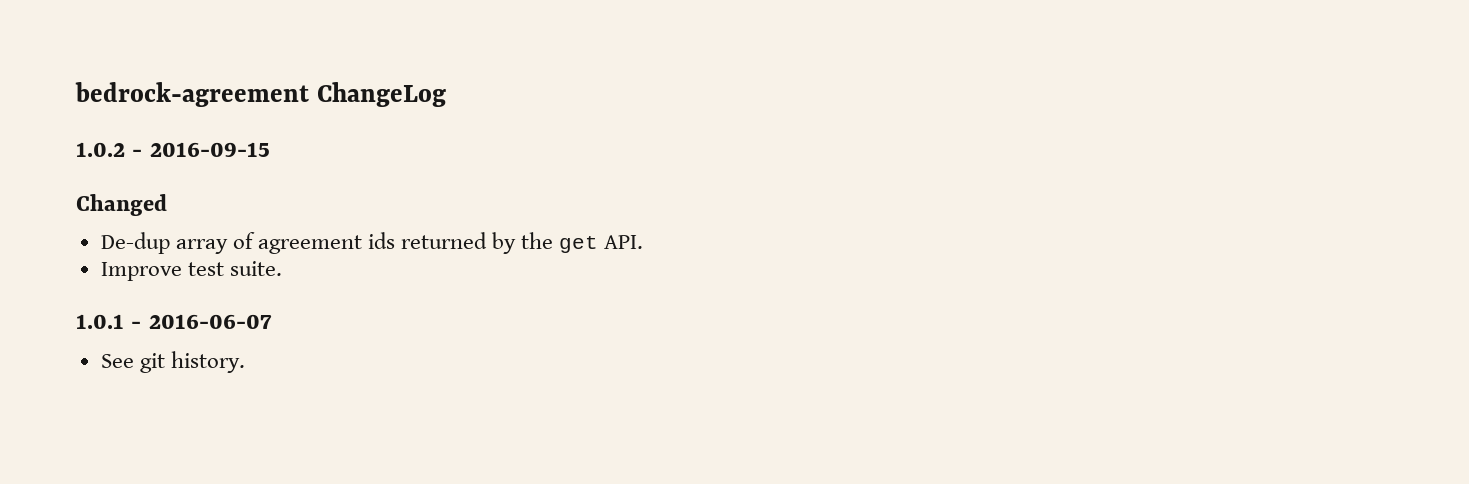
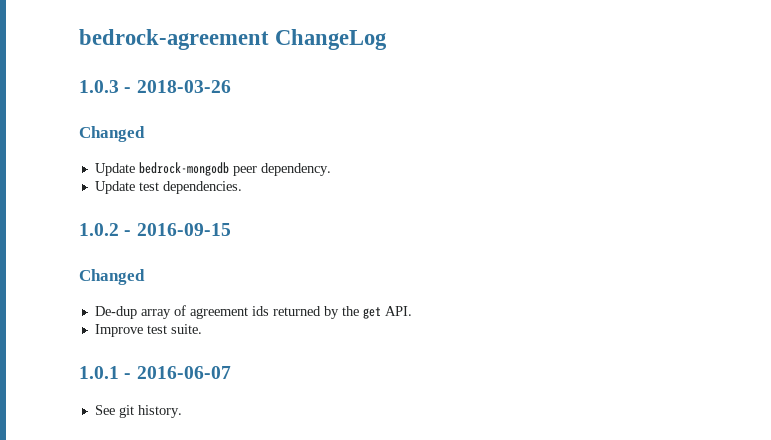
+ 1.0.3 - 2018-03-26
+ Changed
+ Update bedrock-mongodb peer dependency.
+ Update test dependencies.

